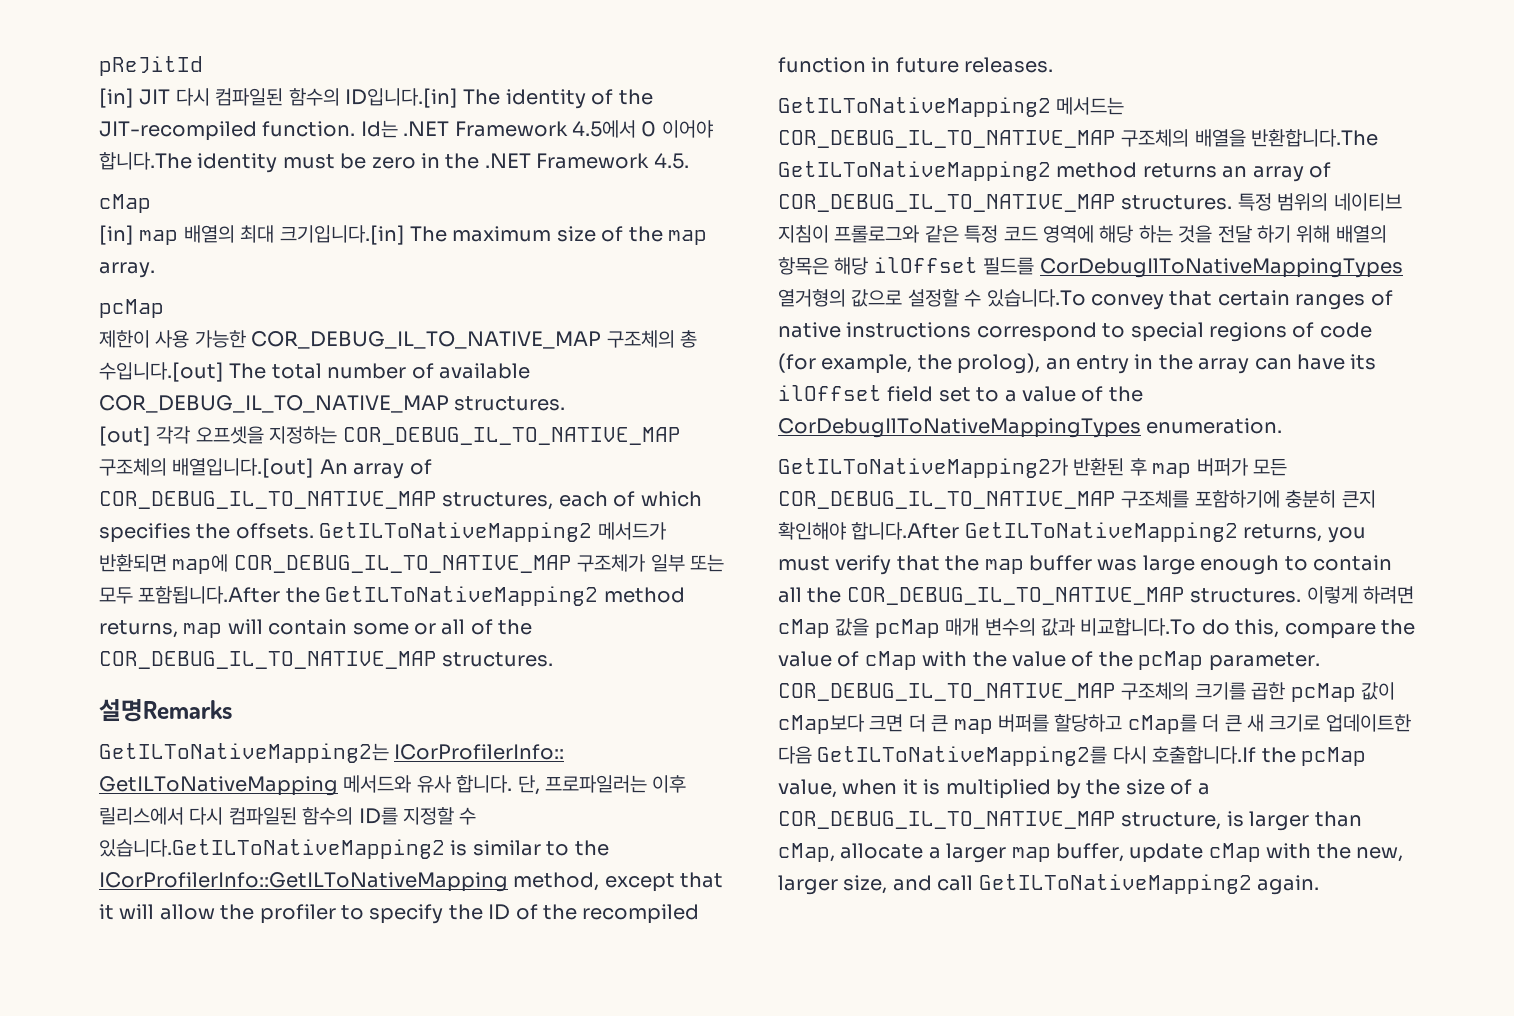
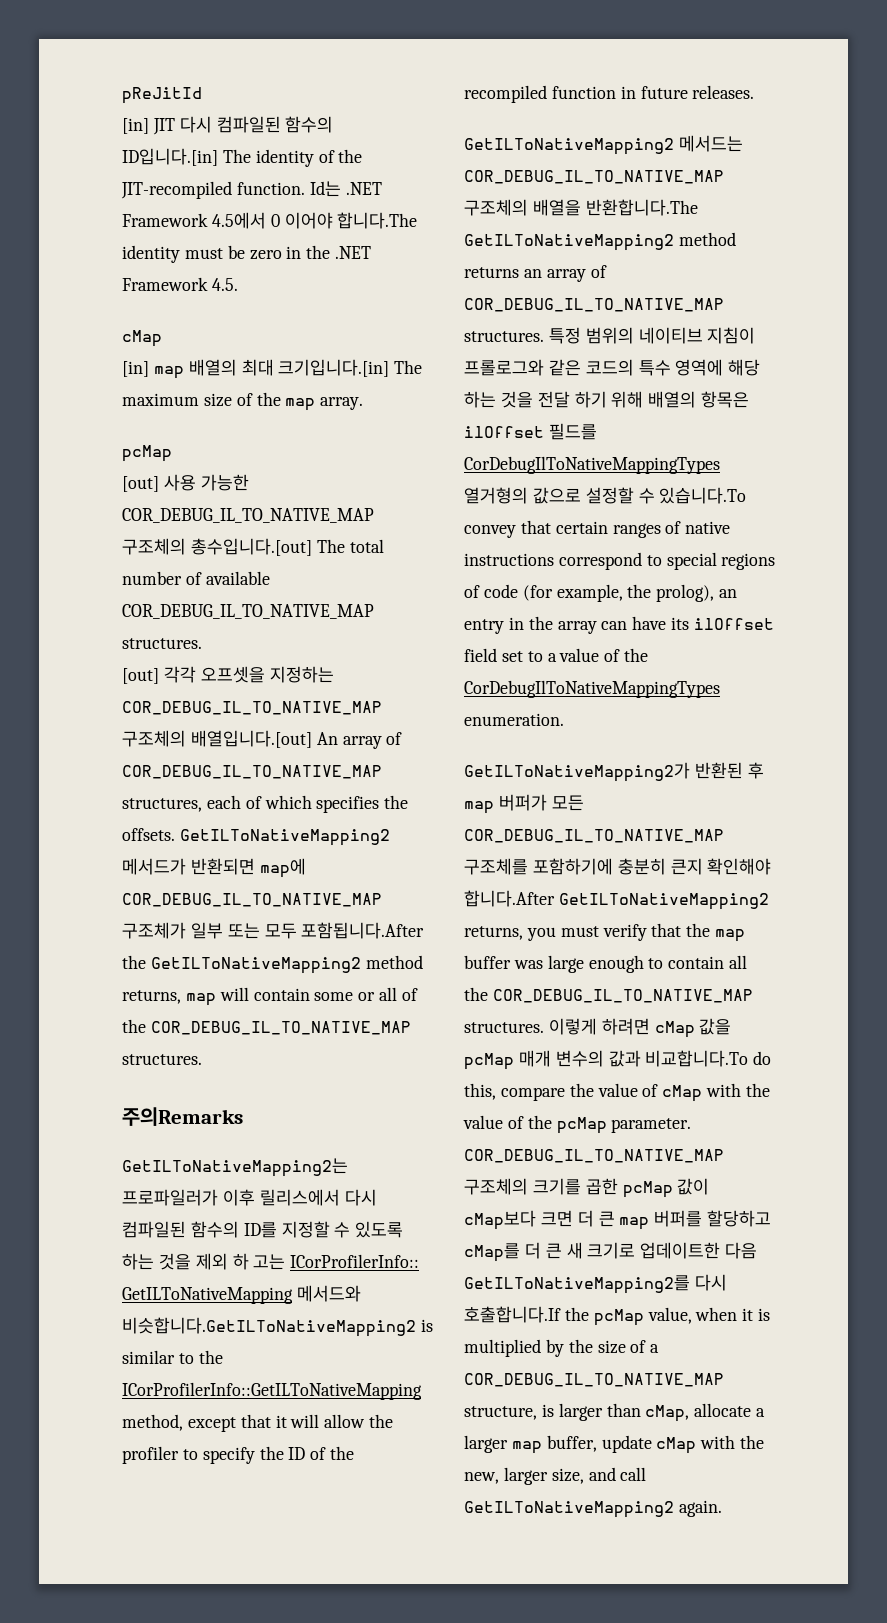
- 제한이 사용 가능한 COR_DEBUG_IL_TO_NATIVE_MAP 구조체의 총 수입니다.[out] The total number of available COR_DEBUG_IL_TO_NATIVE_MAP structures.
+ [out] 사용 가능한 COR_DEBUG_IL_TO_NATIVE_MAP 구조체의 총수입니다.[out] The total number of available COR_DEBUG_IL_TO_NATIVE_MAP structures.
- 설명Remarks
+ 주의Remarks
- GetILToNativeMapping2는 ICorProfilerInfo:: GetILToNativeMapping 메서드와 유사 합니다. 단, 프로파일러는 이후 릴리스에서 다시 컴파일된 함수의 ID를 지정할 수 있습니다.GetILToNativeMapping2 is similar to the ICorProfilerInfo::GetILToNativeMapping method, except that it will allow the profiler to specify the ID of the recompiled function in future releases.
+ GetILToNativeMapping2는 프로파일러가 이후 릴리스에서 다시 컴파일된 함수의 ID를 지정할 수 있도록 하는 것을 제외 하 고는 ICorProfilerInfo:: GetILToNativeMapping 메서드와 비슷합니다.GetILToNativeMapping2 is similar to the ICorProfilerInfo::GetILToNativeMapping method, except that it will allow the profiler to specify the ID of the recompiled function in future releases.
- 특정 범위의 네이티브 지침이 프롤로그와 같은 특정 코드 영역에 해당 하는 것을 전달 하기 위해 배열의 항목은 해당 ilOffset 필드를 CorDebugIlToNativeMappingTypes 열거형의 값으로 설정할 수 있습니다.To convey that certain ranges of native instructions correspond to special regions of code (for example, the prolog), an entry in the array can have its ilOffset field set to a value of the CorDebugIlToNativeMappingTypes enumeration.
+ 특정 범위의 네이티브 지침이 프롤로그와 같은 코드의 특수 영역에 해당 하는 것을 전달 하기 위해 배열의 항목은 ilOffset 필드를 CorDebugIlToNativeMappingTypes 열거형의 값으로 설정할 수 있습니다.To convey that certain ranges of native instructions correspond to special regions of code (for example, the prolog), an entry in the array can have its ilOffset field set to a value of the CorDebugIlToNativeMappingTypes enumeration.

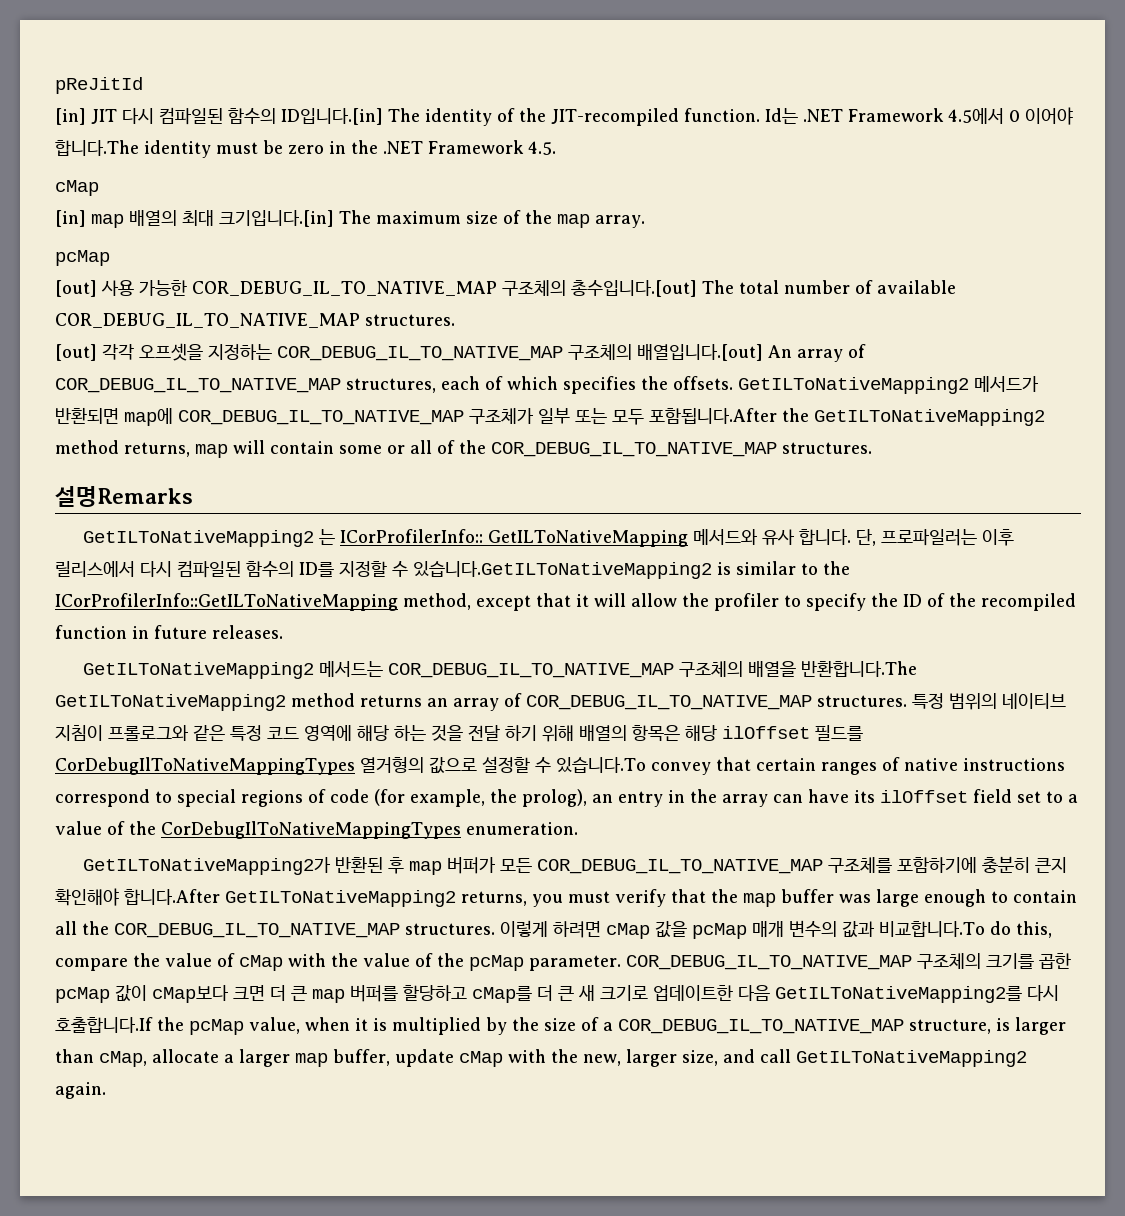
- 주의Remarks
- GetILToNativeMapping2는 프로파일러가 이후 릴리스에서 다시 컴파일된 함수의 ID를 지정할 수 있도록 하는 것을 제외 하 고는 ICorProfilerInfo:: GetILToNativeMapping 메서드와 비슷합니다.GetILToNativeMapping2 is similar to the ICorProfilerInfo::GetILToNativeMapping method, except that it will allow the profiler to specify the ID of the recompiled function in future releases.
+ 설명Remarks
+ GetILToNativeMapping2 는 ICorProfilerInfo:: GetILToNativeMapping 메서드와 유사 합니다. 단, 프로파일러는 이후 릴리스에서 다시 컴파일된 함수의 ID를 지정할 수 있습니다.GetILToNativeMapping2 is similar to the ICorProfilerInfo::GetILToNativeMapping method, except that it will allow the profiler to specify the ID of the recompiled function in future releases.
- 특정 범위의 네이티브 지침이 프롤로그와 같은 코드의 특수 영역에 해당 하는 것을 전달 하기 위해 배열의 항목은 ilOffset 필드를 CorDebugIlToNativeMappingTypes 열거형의 값으로 설정할 수 있습니다.To convey that certain ranges of native instructions correspond to special regions of code (for example, the prolog), an entry in the array can have its ilOffset field set to a value of the CorDebugIlToNativeMappingTypes enumeration.
+ 특정 범위의 네이티브 지침이 프롤로그와 같은 특정 코드 영역에 해당 하는 것을 전달 하기 위해 배열의 항목은 해당 ilOffset 필드를 CorDebugIlToNativeMappingTypes 열거형의 값으로 설정할 수 있습니다.To convey that certain ranges of native instructions correspond to special regions of code (for example, the prolog), an entry in the array can have its ilOffset field set to a value of the CorDebugIlToNativeMappingTypes enumeration.

